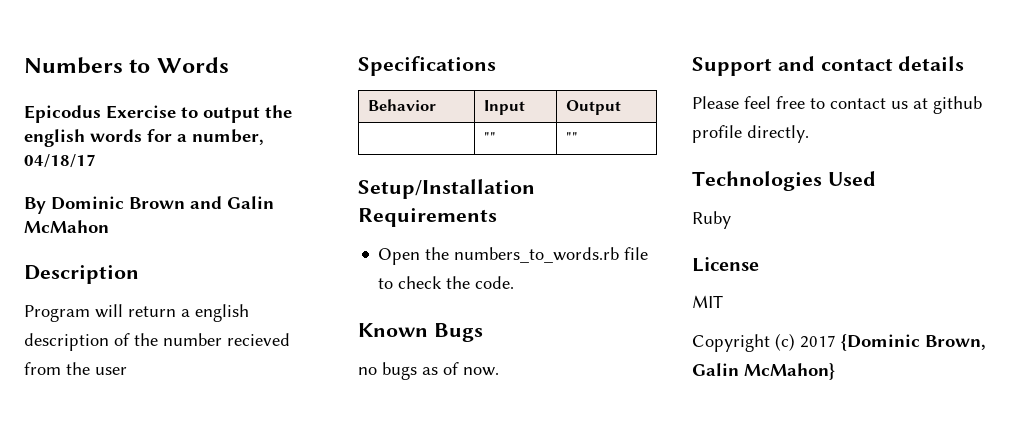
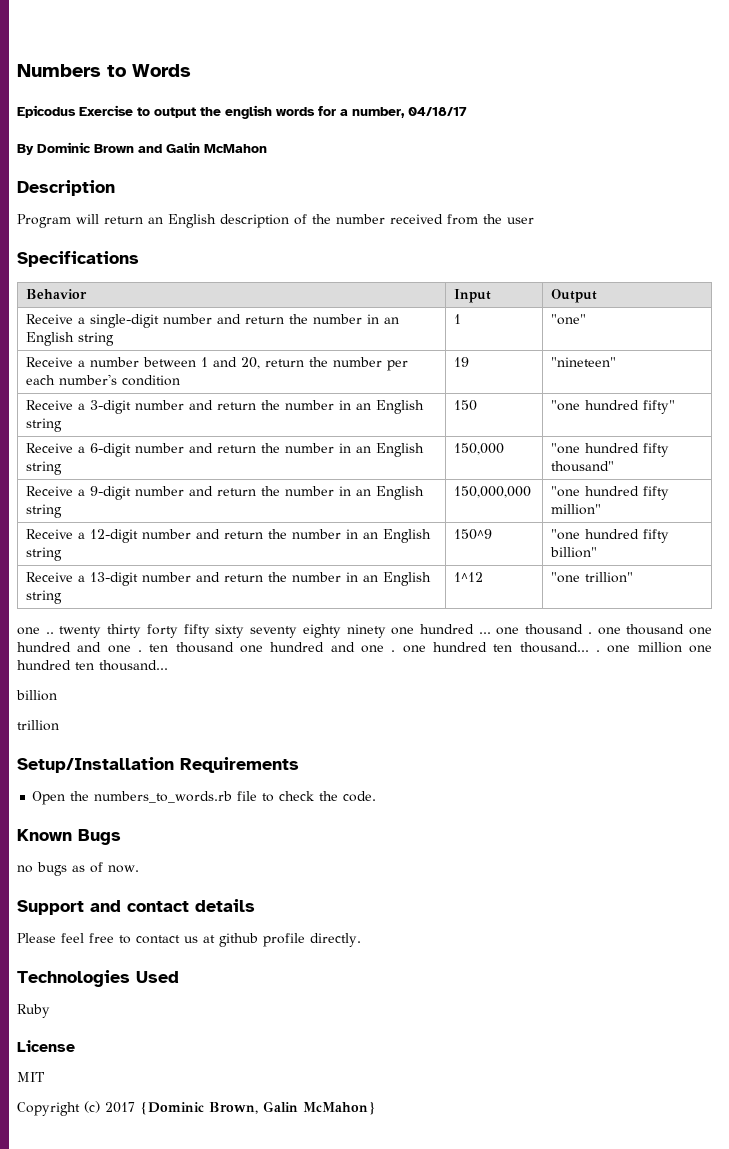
- Program will return a english description of the number recieved from the user
+ Program will return an English description of the number received from the user
- | "" | ""
+ Receive a single-digit number and return the number in an English string | 1 | "one"
+ Receive a number between 1 and 20, return the number per each number's condition | 19 | "nineteen"
+ Receive a 3-digit number and return the number in an English string | 150 | "one hundred fifty"
+ Receive a 6-digit number and return the number in an English string | 150,000 | "one hundred fifty thousand"
+ Receive a 9-digit number and return the number in an English string | 150,000,000 | "one hundred fifty million"
+ Receive a 12-digit number and return the number in an English string | 150^9 | "one hundred fifty billion"
+ Receive a 13-digit number and return the number in an English string | 1^12 | "one trillion"
+ one .. twenty thirty forty fifty sixty seventy eighty ninety one hundred ... one thousand . one thousand one hundred and one . ten thousand one hundred and one . one hundred ten thousand... . one million one hundred ten thousand...
+ billion
+ trillion

